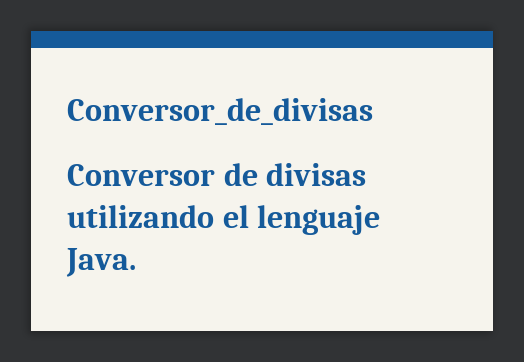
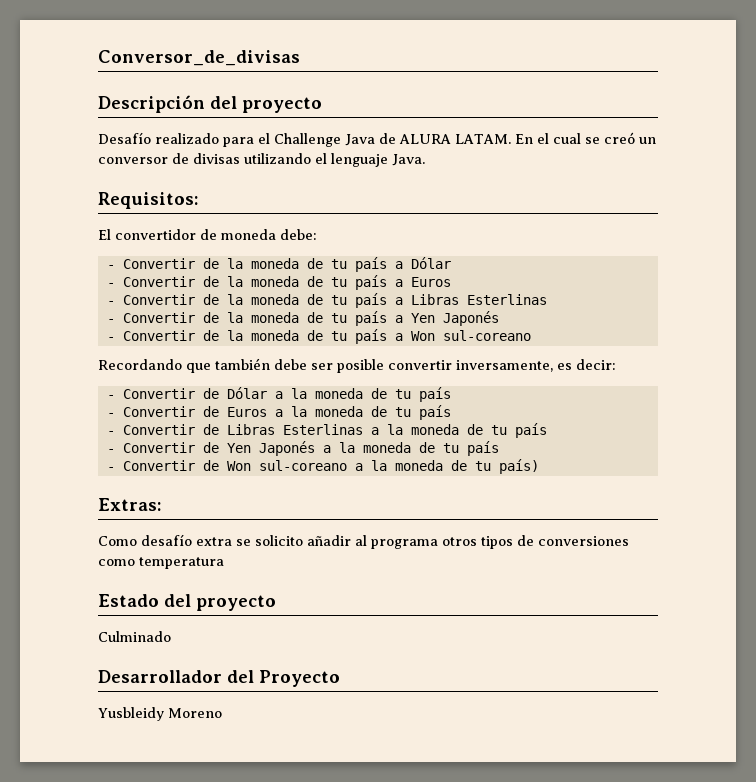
- Conversor de divisas utilizando el lenguaje Java.
+ Descripción del proyecto
+ Desafío realizado para el Challenge Java de ALURA LATAM. En el cual se creó un conversor de divisas utilizando el lenguaje Java.
+ Requisitos:
+ El convertidor de moneda debe:
+ - Convertir de la moneda de tu país a Dólar
+ - Convertir de la moneda de tu país a Euros
+ - Convertir de la moneda de tu país a Libras Esterlinas
+ - Convertir de la moneda de tu país a Yen Japonés
+ - Convertir de la moneda de tu país a Won sul-coreano
+ Recordando que también debe ser posible convertir inversamente, es decir:
+ - Convertir de Dólar a la moneda de tu país
+ - Convertir de Euros a la moneda de tu país
+ - Convertir de Libras Esterlinas a la moneda de tu país
+ - Convertir de Yen Japonés a la moneda de tu país
+ - Convertir de Won sul-coreano a la moneda de tu país)
+ Extras:
+ Como desafío extra se solicito añadir al programa otros tipos de conversiones como temperatura
+ Estado del proyecto
+ Culminado
+ Desarrollador del Proyecto
+ Yusbleidy Moreno

